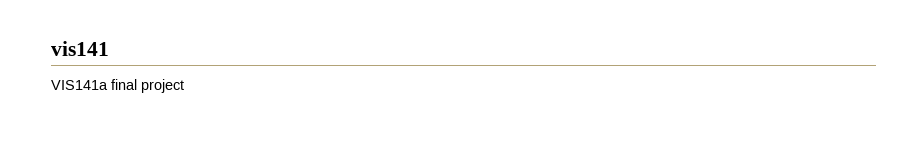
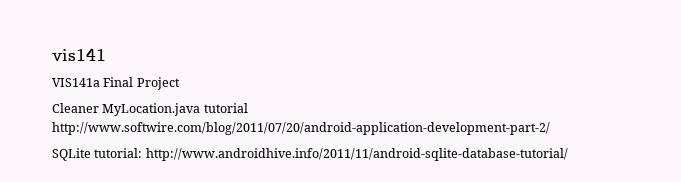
- VIS141a final project
+ VIS141a Final Project
+ Cleaner MyLocation.java tutorial http://www.softwire.com/blog/2011/07/20/android-application-development-part-2/
+ SQLite tutorial: http://www.androidhive.info/2011/11/android-sqlite-database-tutorial/

